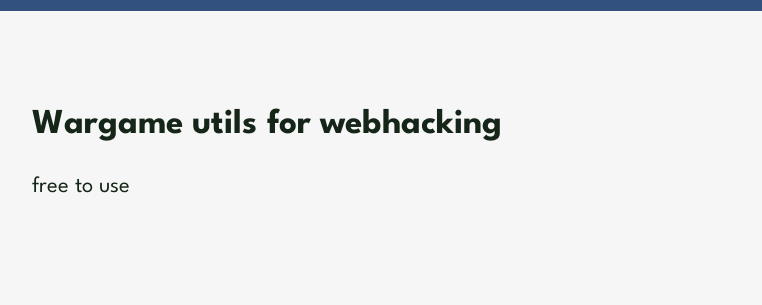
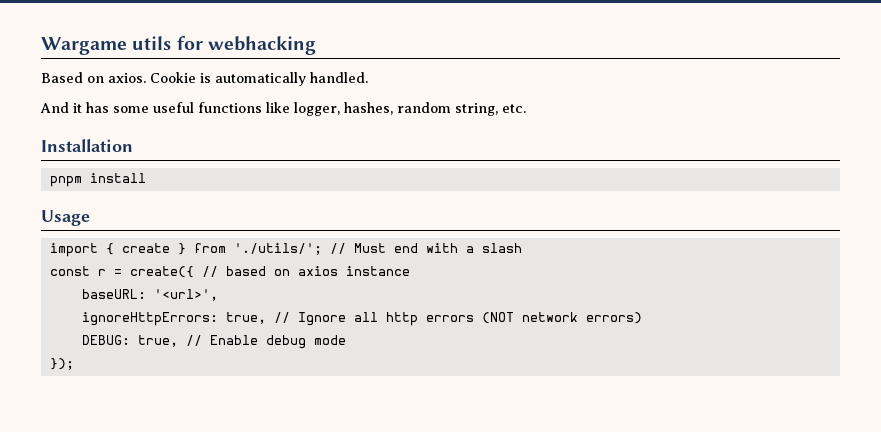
- free to use
+ Based on axios. Cookie is automatically handled.
+ And it has some useful functions like logger, hashes, random string, etc.
+ Installation
+ pnpm install
+ Usage
+ import { create } from './utils/'; // Must end with a slash
+ const r = create({ // based on axios instance
+ baseURL: '<url>',
+ ignoreHttpErrors: true, // Ignore all http errors (NOT network errors)
+ DEBUG: true, // Enable debug mode
+ });

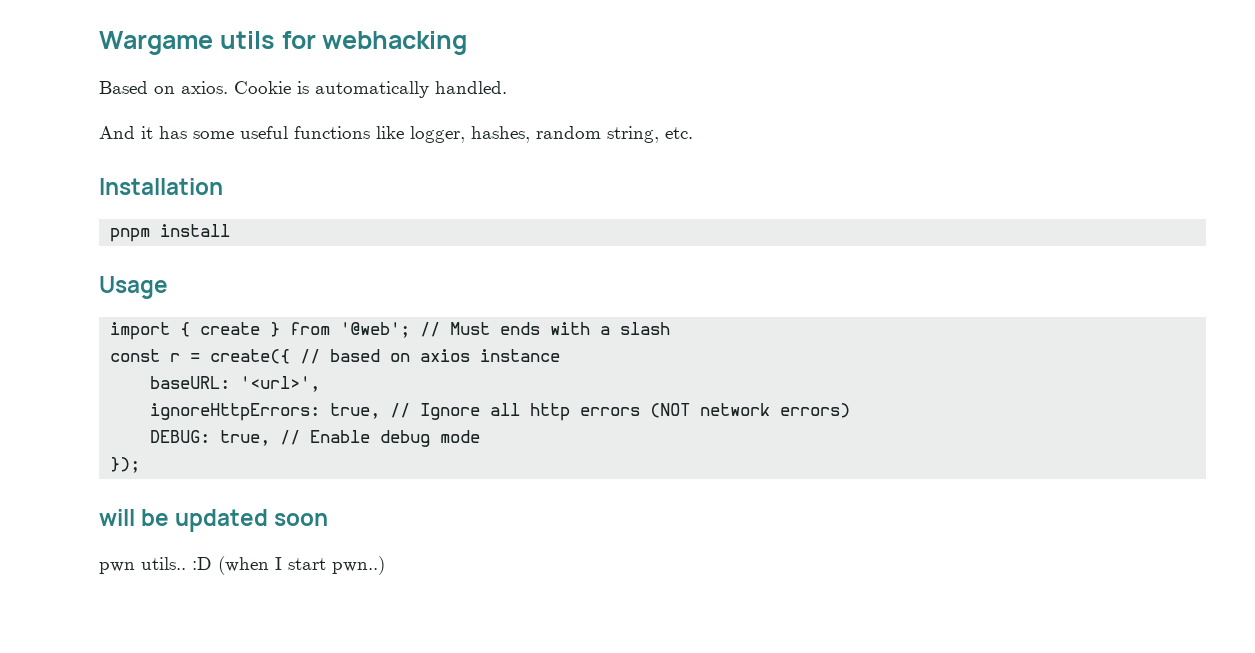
- import { create } from './utils/'; // Must end with a slash
+ import { create } from '@web'; // Must ends with a slash
+ will be updated soon
+ pwn utils.. :D (when I start pwn..)

